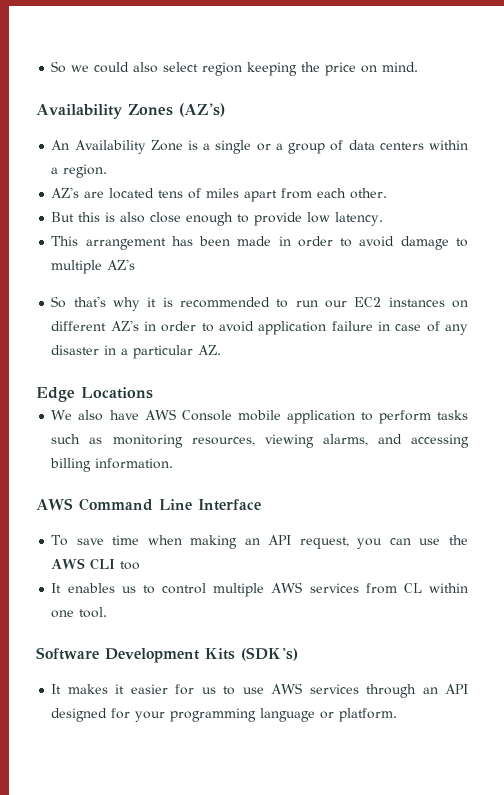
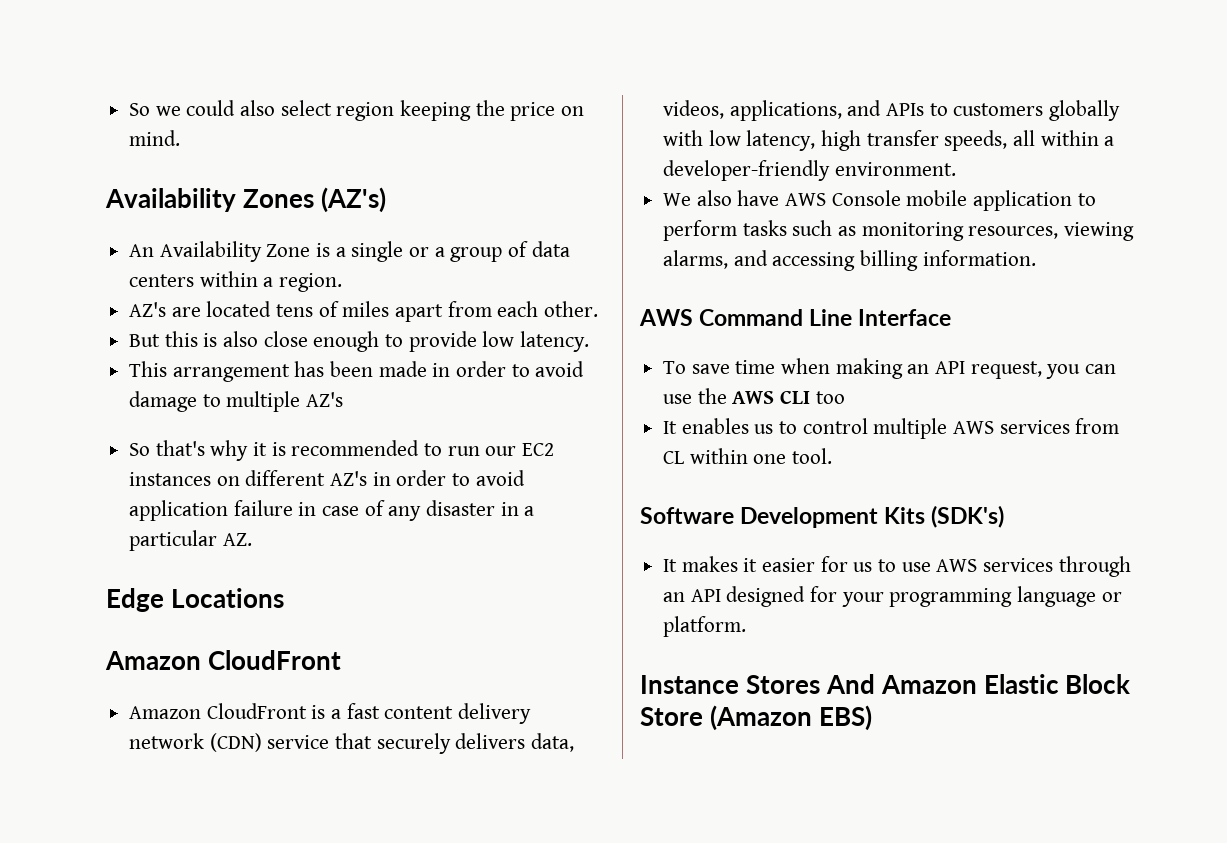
  Edge Locations
+ Amazon CloudFront
+ Amazon CloudFront is a fast content delivery network (CDN) service that securely delivers data, videos, applications, and APIs to customers globally with low latency, high transfer speeds, all within a developer-friendly environment.
+ Instance Stores And Amazon Elastic Block Store (Amazon EBS)

